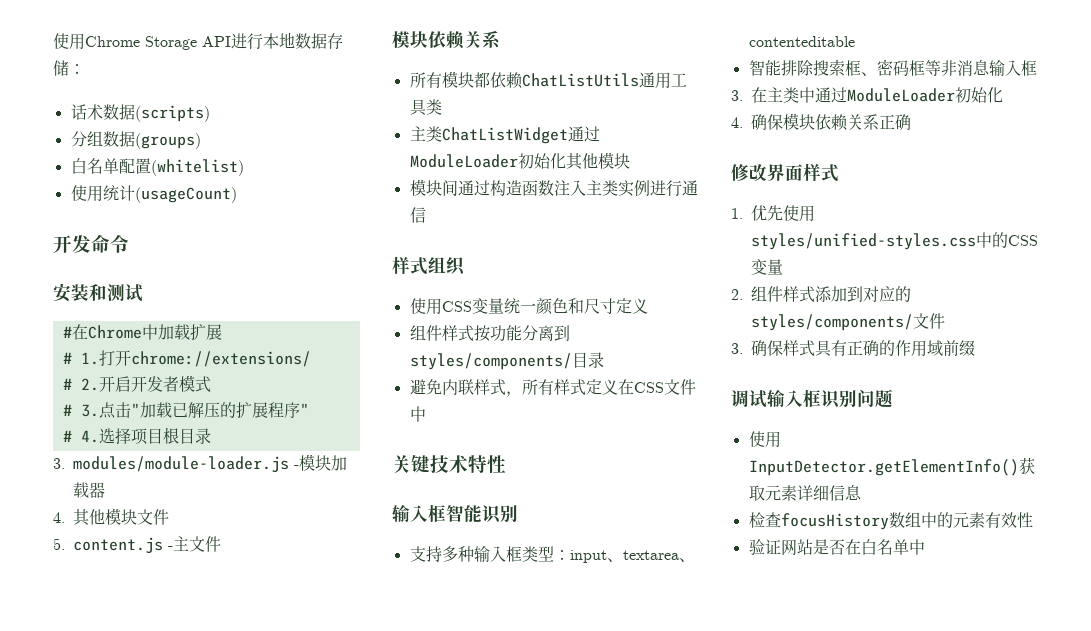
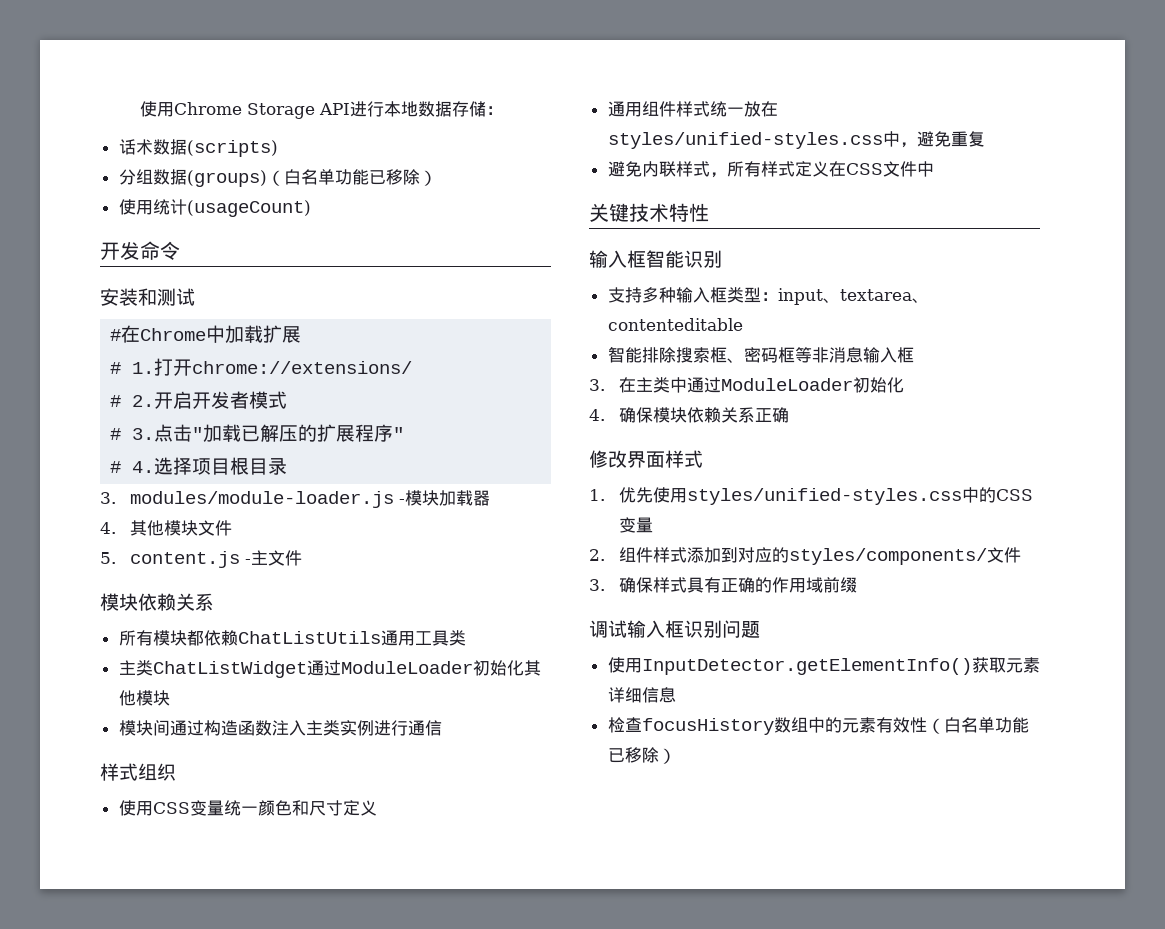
- 分组数据(groups)
- 白名单配置(whitelist)
+ 分组数据(groups)（白名单功能已移除）
- 组件样式按功能分离到styles/components/目录
+ 通用组件样式统一放在styles/unified-styles.css中，避免重复
- 检查focusHistory数组中的元素有效性
- 验证网站是否在白名单中
+ 检查focusHistory数组中的元素有效性（白名单功能已移除）

